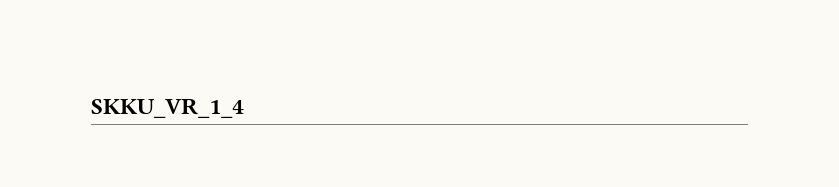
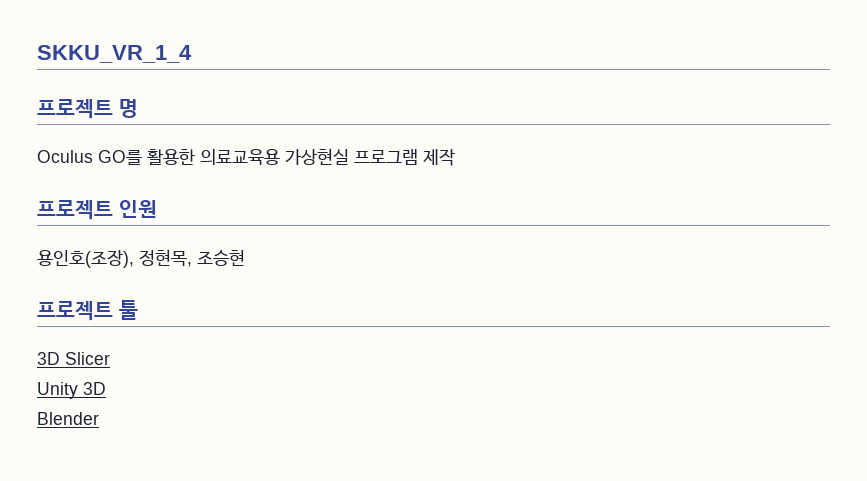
+ 프로젝트 명
+ Oculus GO를 활용한 의료교육용 가상현실 프로그램 제작
+ 프로젝트 인원
+ 용인호(조장), 정현목, 조승현
+ 프로젝트 툴
+ 3D Slicer
+ Unity 3D
+ Blender

